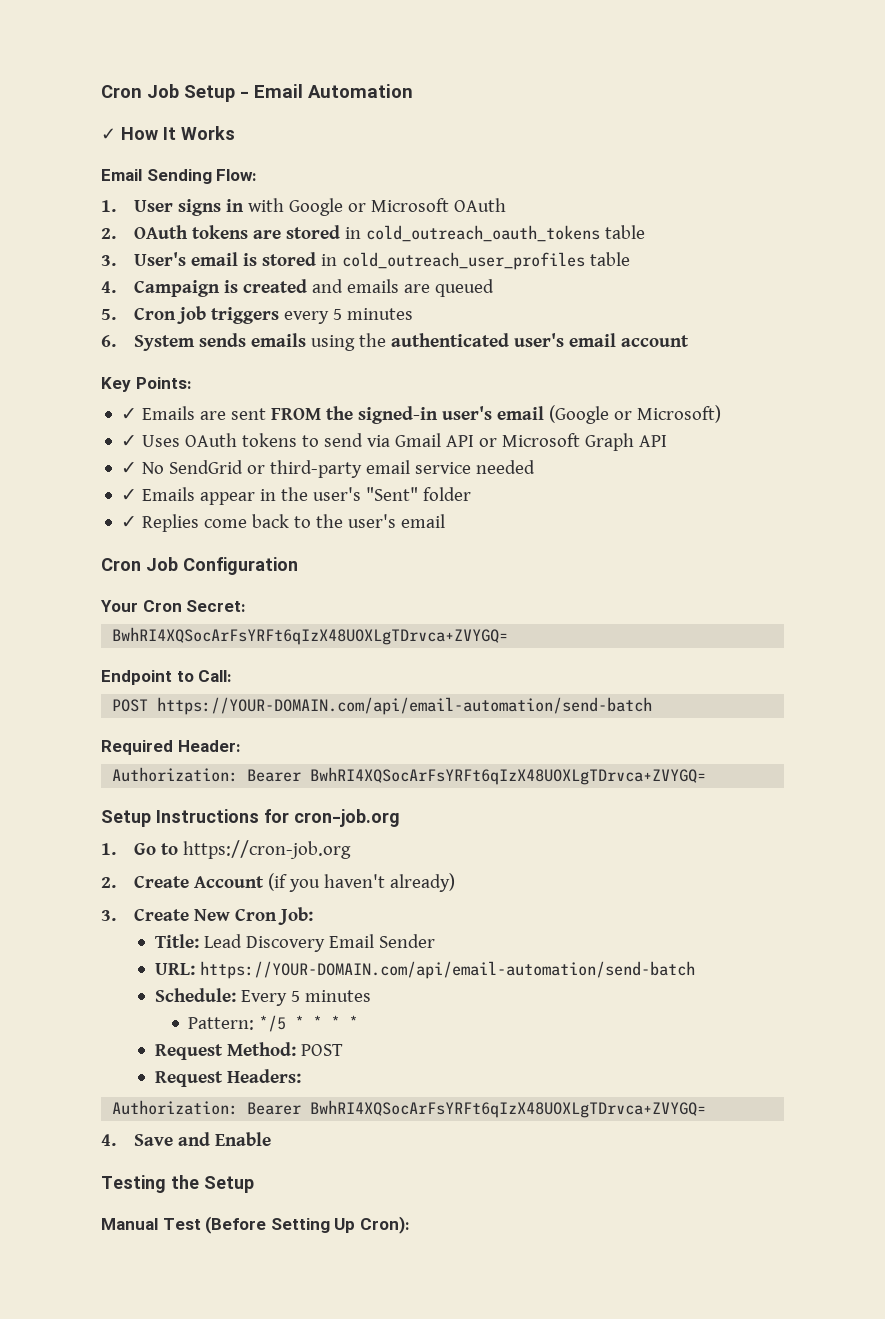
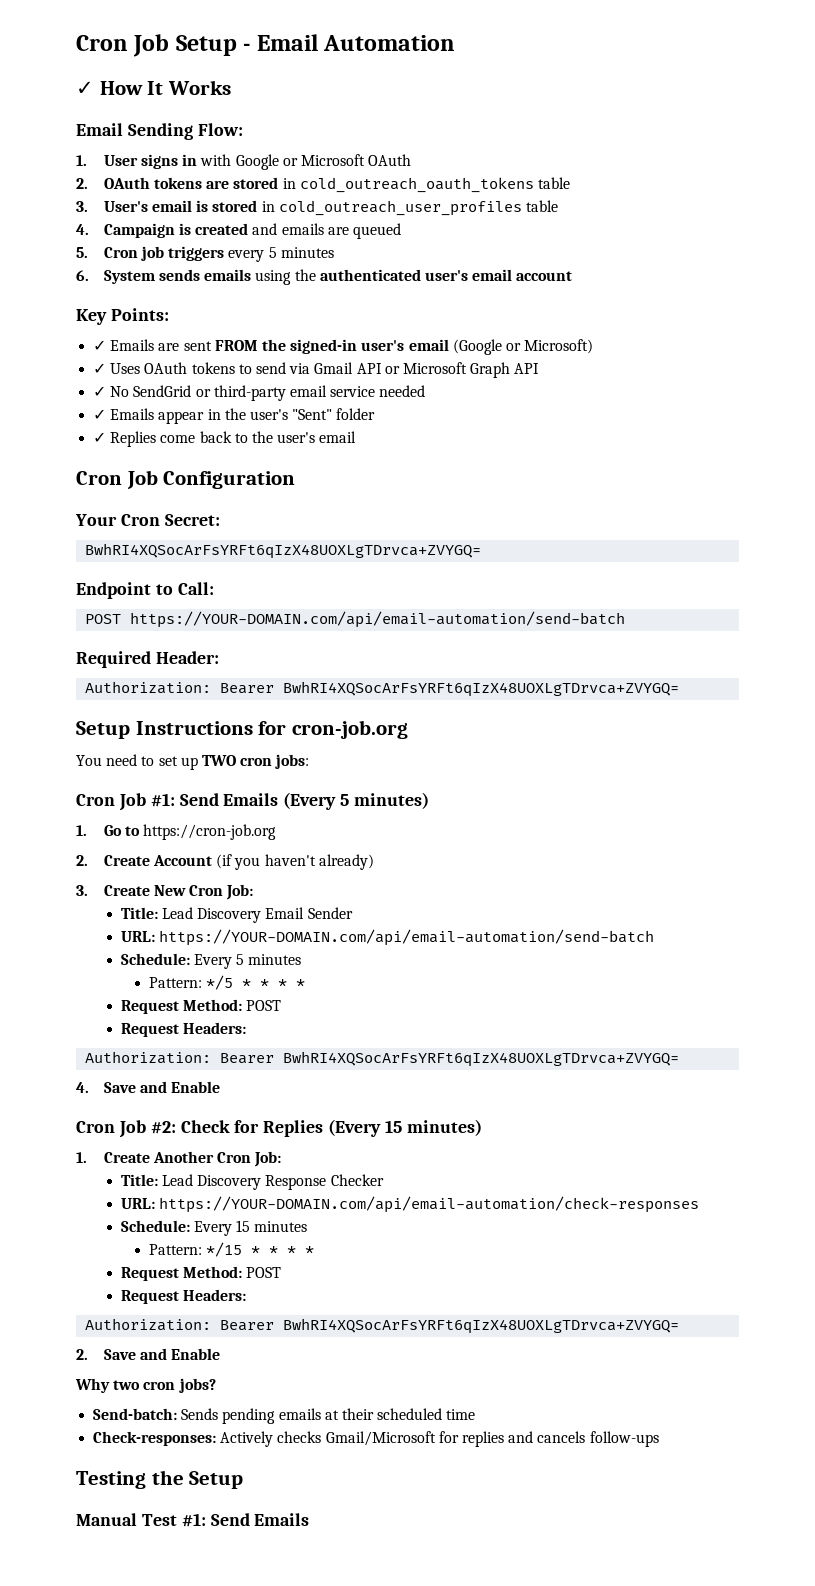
+ You need to set up TWO cron jobs:
+ Cron Job #1: Send Emails (Every 5 minutes)
+ Cron Job #2: Check for Replies (Every 15 minutes)
+ 1. Create Another Cron Job:
+ Title: Lead Discovery Response Checker
+ URL: https://YOUR-DOMAIN.com/api/email-automation/check-responses
+ Schedule: Every 15 minutes
+ Pattern: */15 * * * *
+ Request Method: POST
+ Request Headers:
+ Authorization: Bearer BwhRI4XQSocArFsYRFt6qIzX48UOXLgTDrvca+ZVYGQ=
+ 2. Save and Enable
+ Why two cron jobs?
+ Send-batch: Sends pending emails at their scheduled time
+ Check-responses: Actively checks Gmail/Microsoft for replies and cancels follow-ups
- Manual Test (Before Setting Up Cron):
+ Manual Test #1: Send Emails

